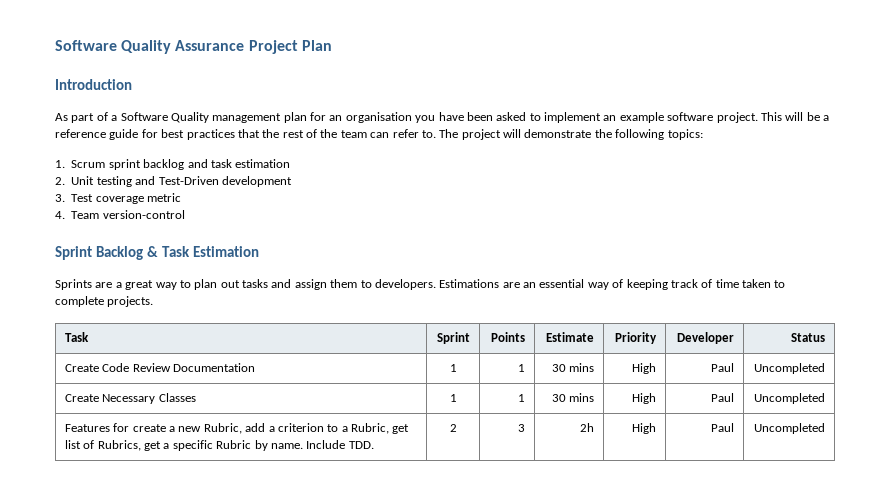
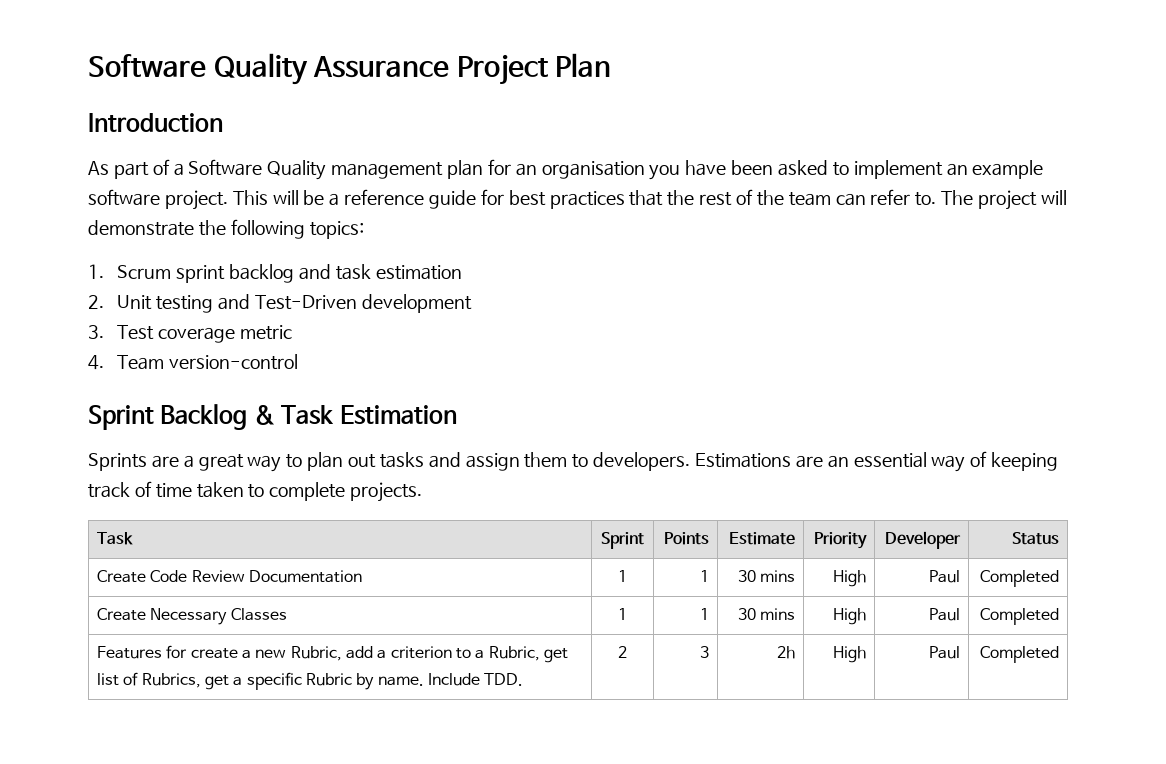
- Create Code Review Documentation | 1 | 1 | 30 mins | High | Paul | Uncompleted
+ Create Code Review Documentation | 1 | 1 | 30 mins | High | Paul | Completed
- Create Necessary Classes | 1 | 1 | 30 mins | High | Paul | Uncompleted
+ Create Necessary Classes | 1 | 1 | 30 mins | High | Paul | Completed
- Features for create a new Rubric, add a criterion to a Rubric, get list of Rubrics, get a specific Rubric by name. Include TDD. | 2 | 3 | 2h | High | Paul | Uncompleted
+ Features for create a new Rubric, add a criterion to a Rubric, get list of Rubrics, get a specific Rubric by name. Include TDD. | 2 | 3 | 2h | High | Paul | Completed

